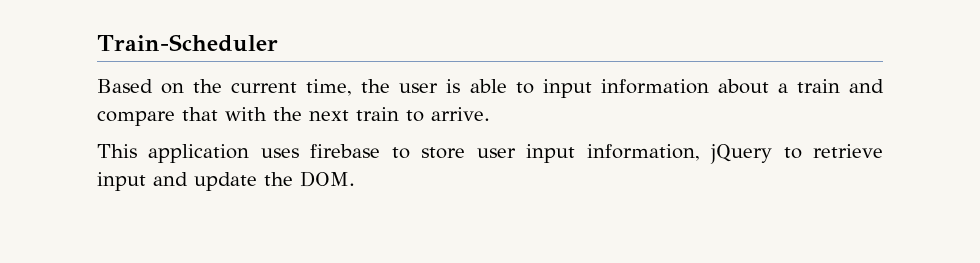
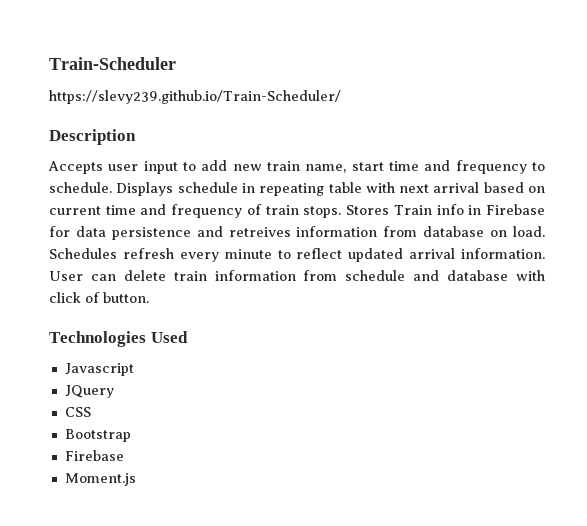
- Based on the current time, the user is able to input information about a train and compare that with the next train to arrive.
- This application uses firebase to store user input information, jQuery to retrieve input and update the DOM.
+ https://slevy239.github.io/Train-Scheduler/
+ Description
+ Accepts user input to add new train name, start time and frequency to schedule. Displays schedule in repeating table with next arrival based on current time and frequency of train stops. Stores Train info in Firebase for data persistence and retreives information from database on load. Schedules refresh every minute to reflect updated arrival information. User can delete train information from schedule and database with click of button.
+ Technologies Used
+ Javascript
+ JQuery
+ CSS
+ Bootstrap
+ Firebase
+ Moment.js

